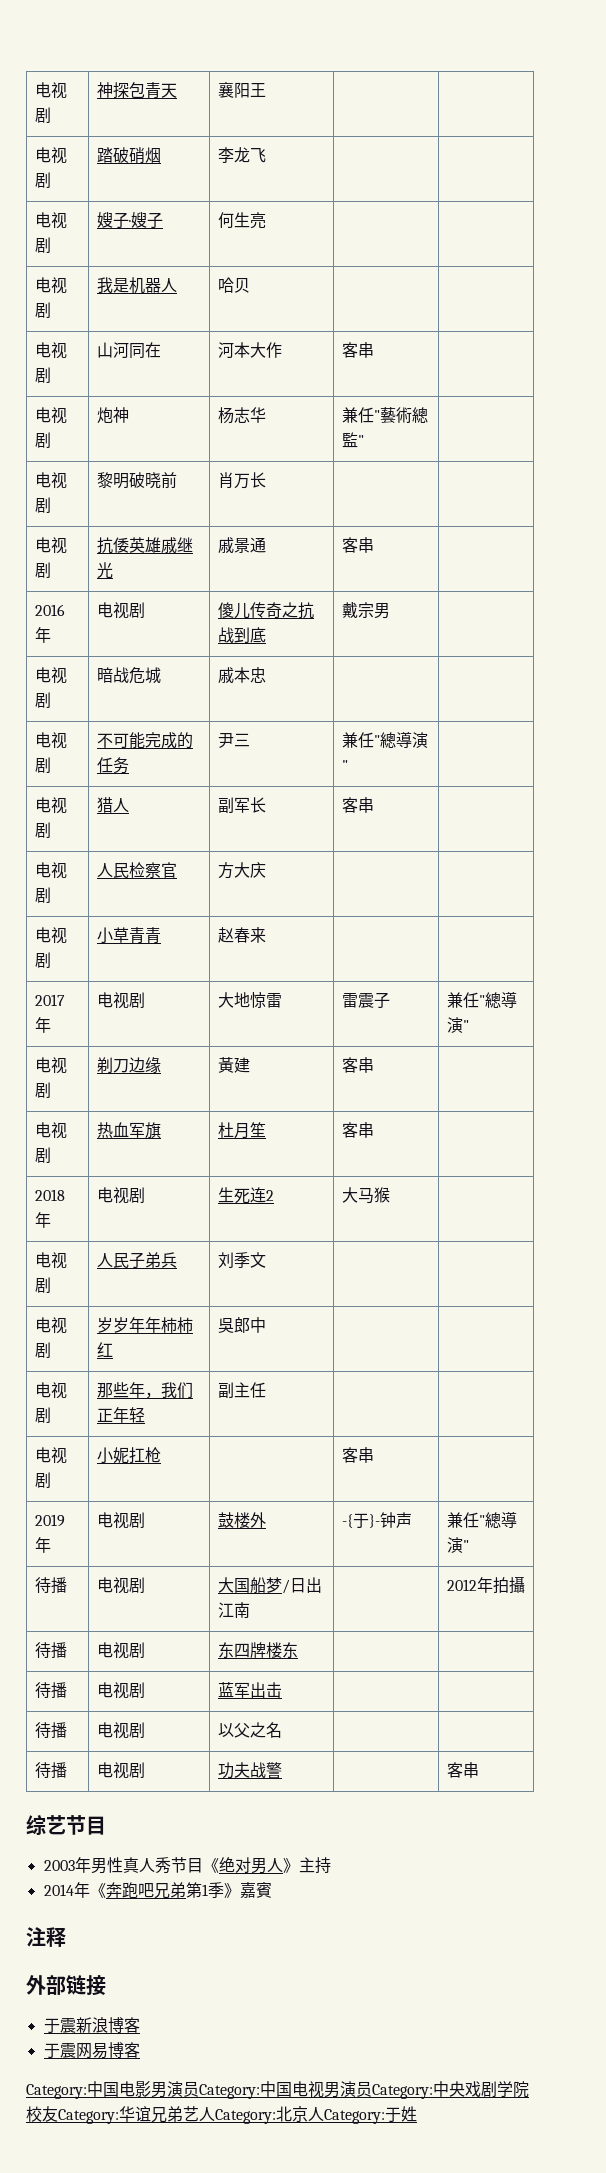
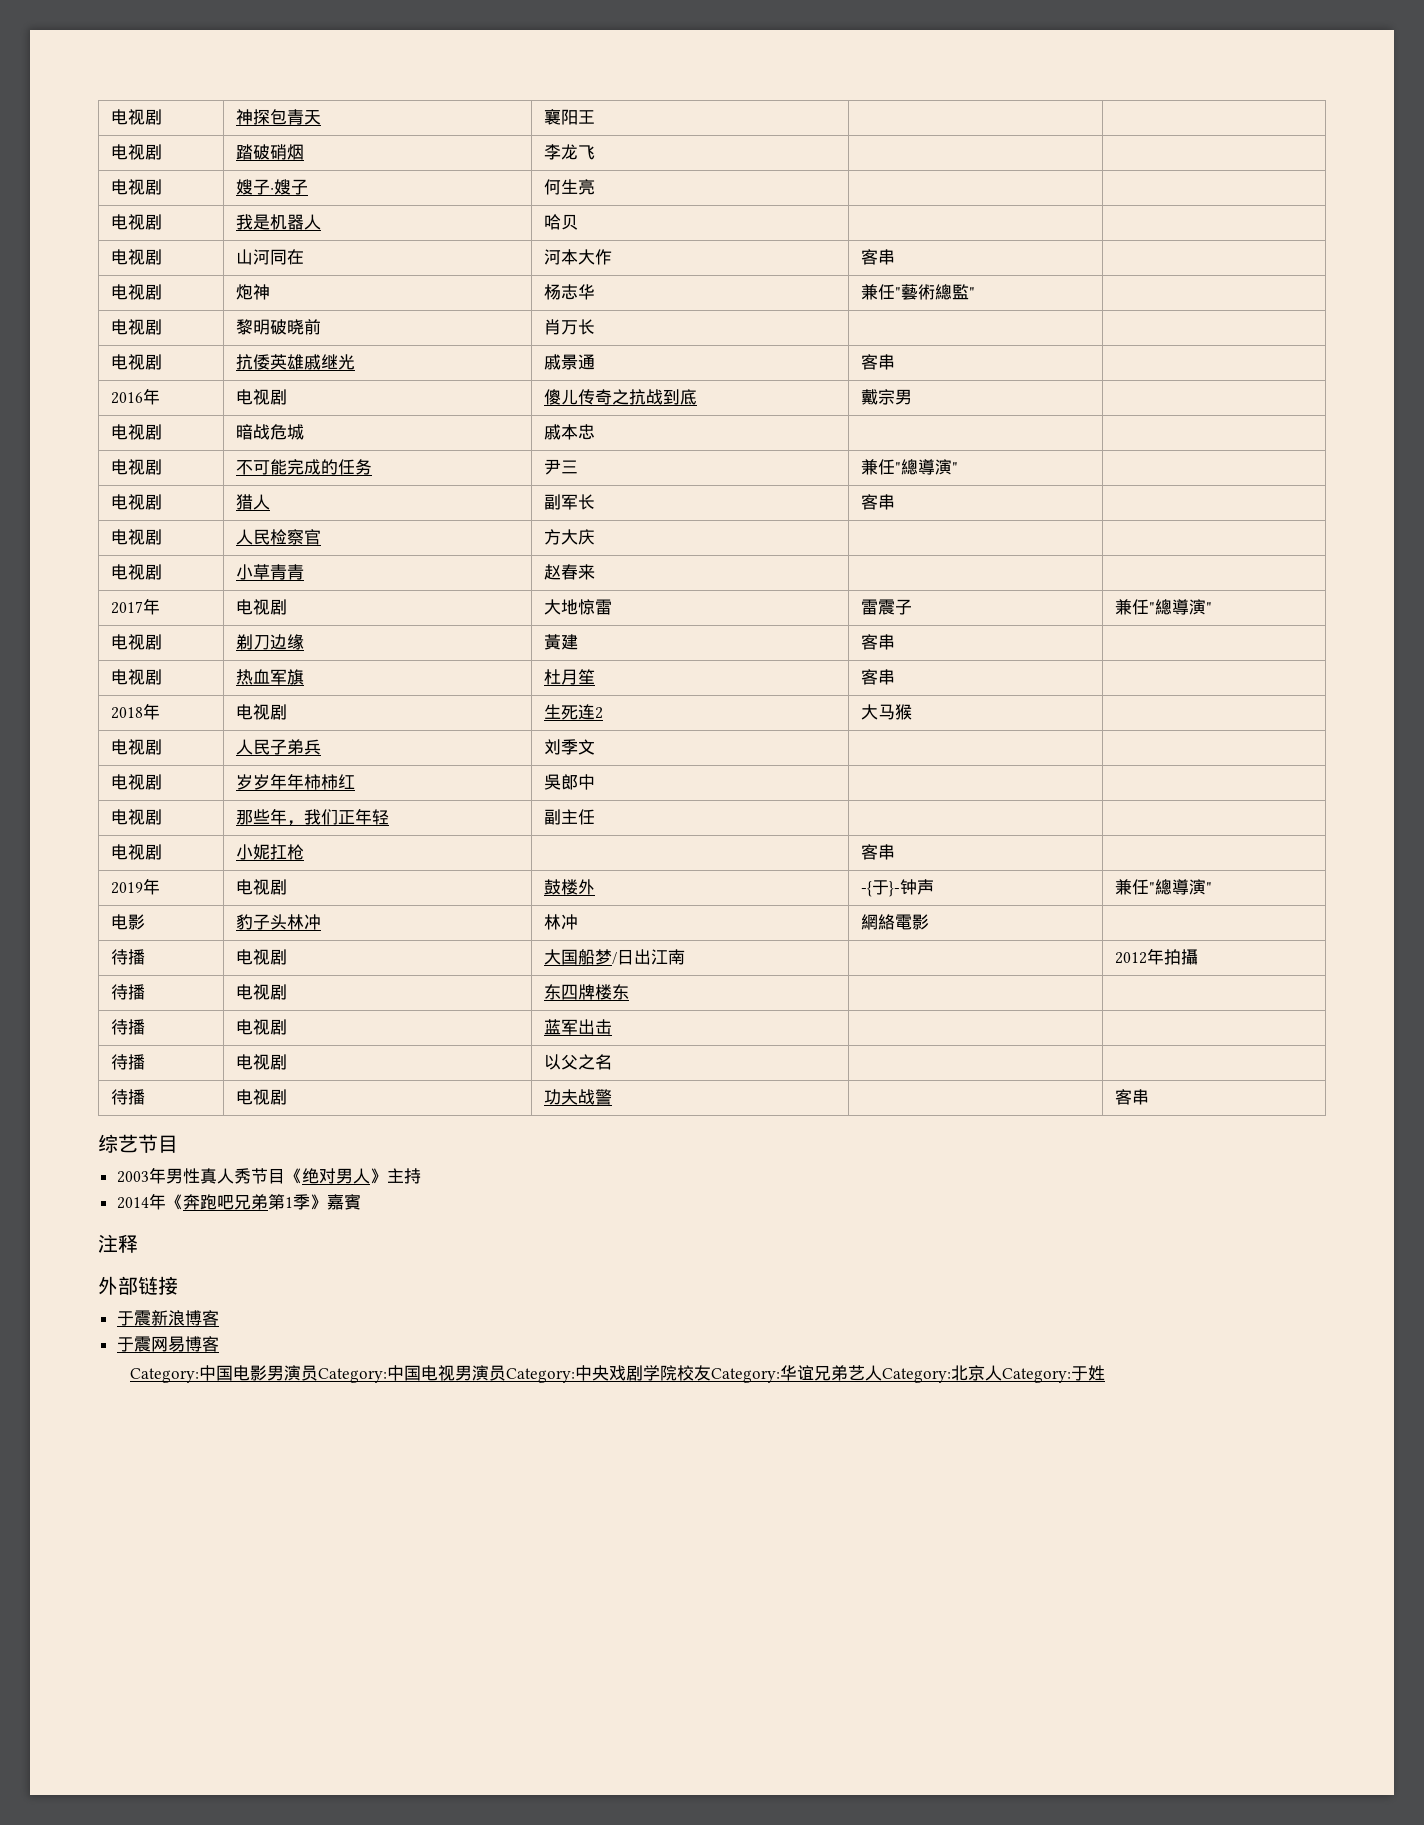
+ 电影 | 豹子头林冲 | 林冲 | 網絡電影 |

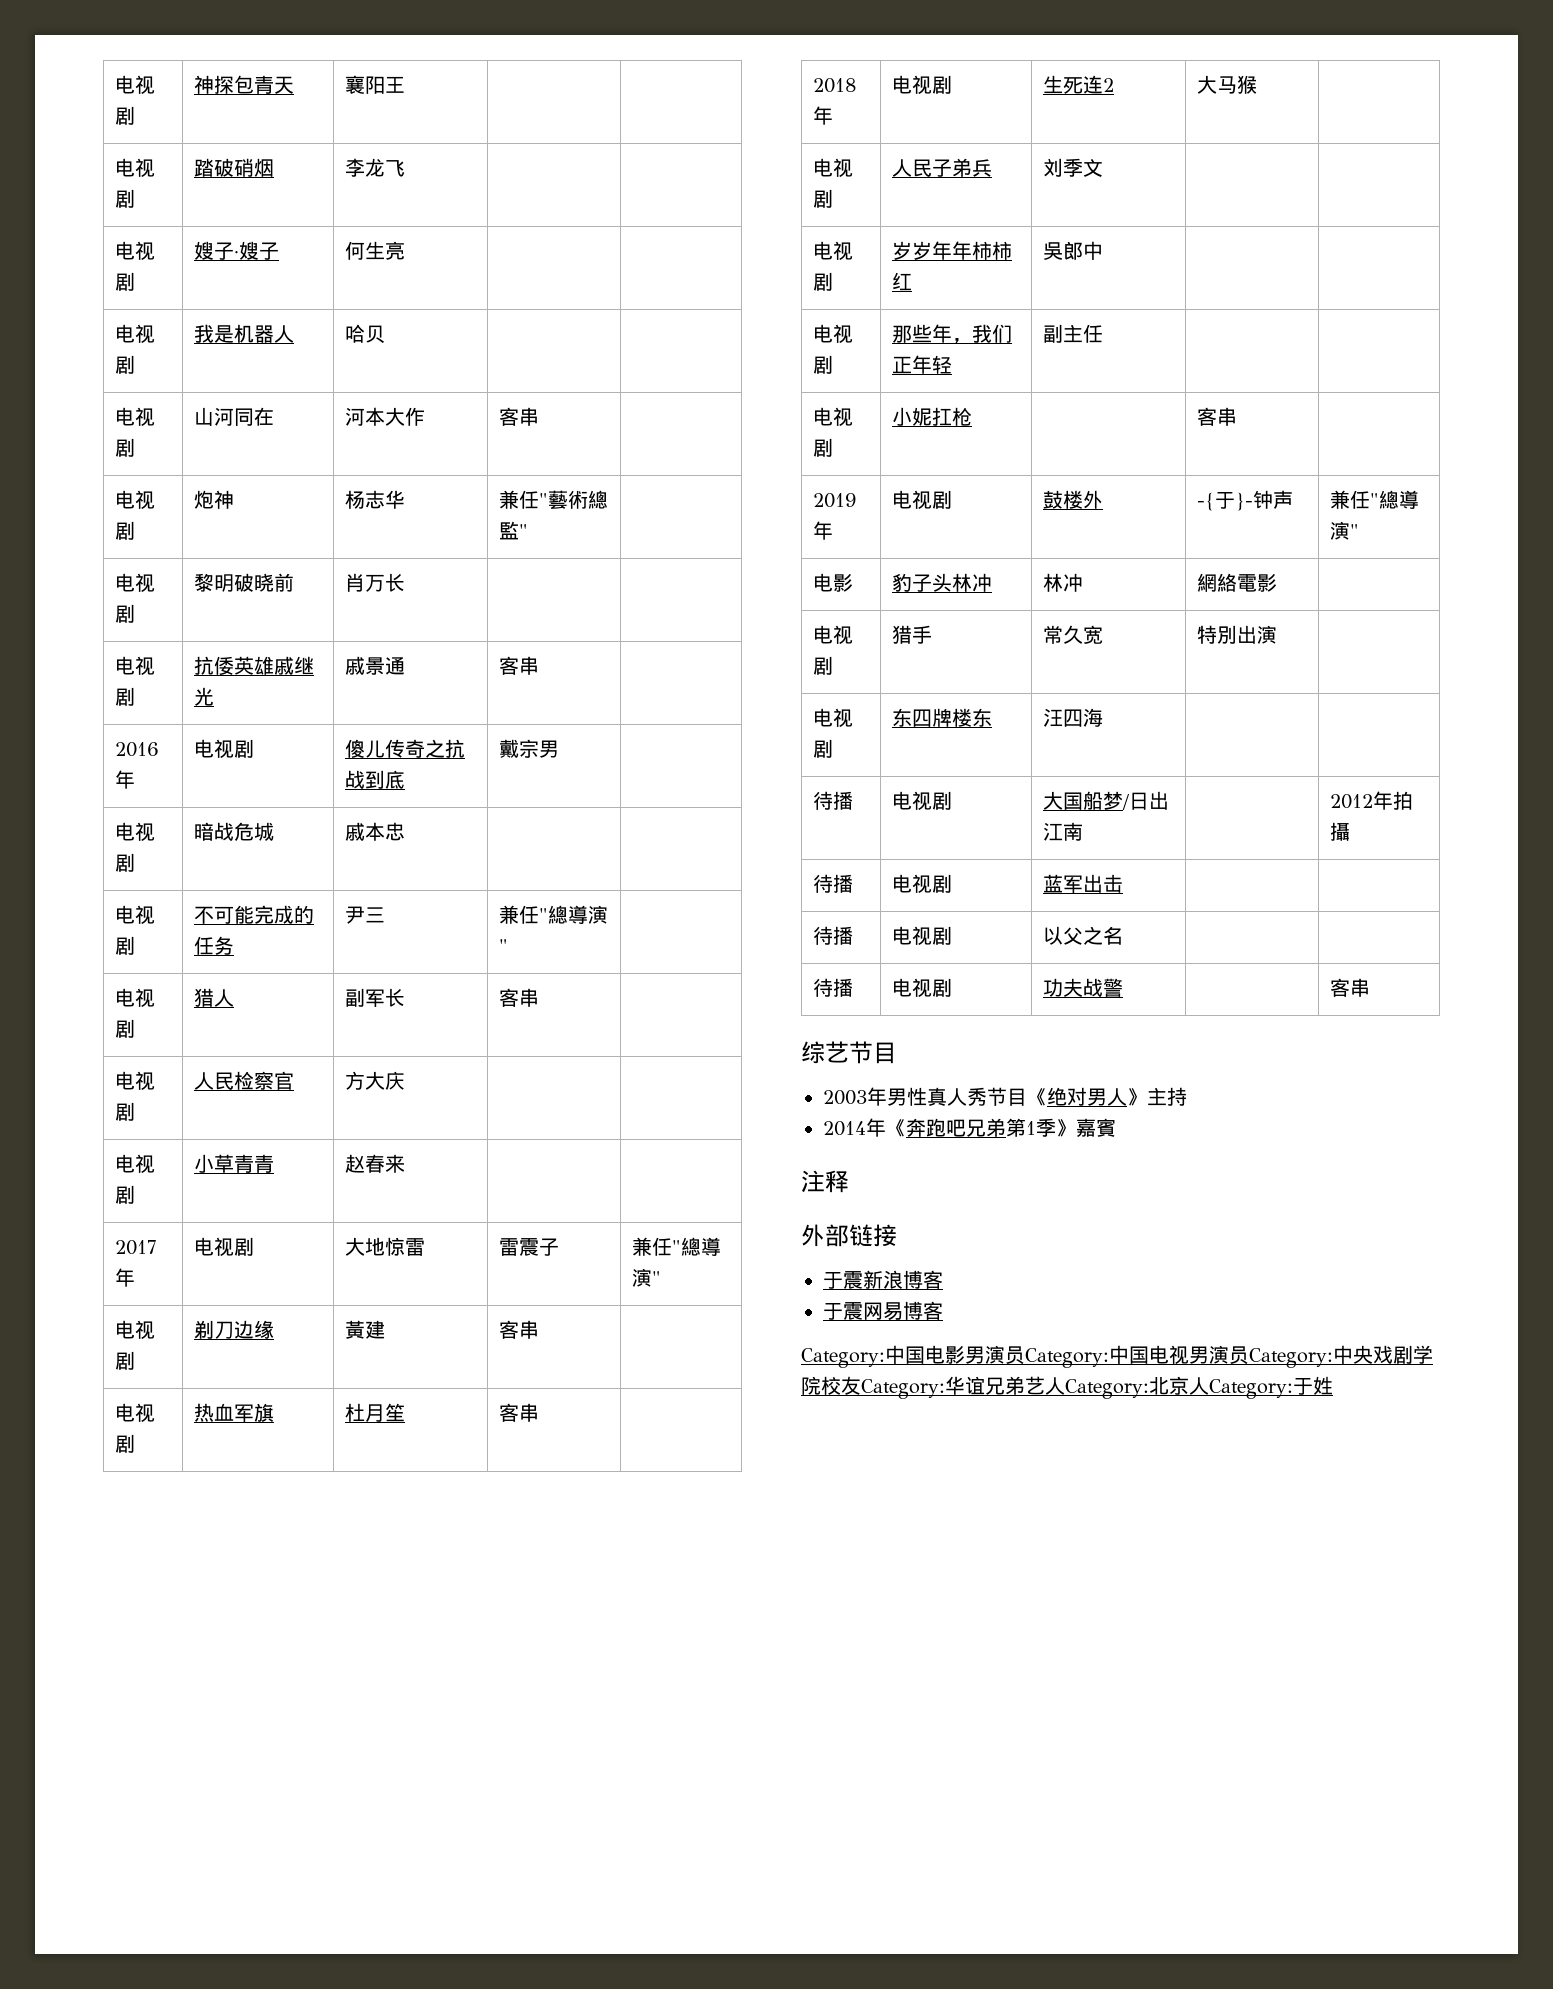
+ 电视剧 | 猎手 | 常久宽 | 特別出演 |
+ 电视剧 | 东四牌楼东 | 汪四海 | |
- 待播 | 电视剧 | 东四牌楼东 | |

